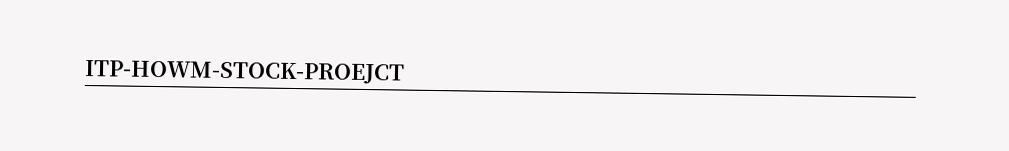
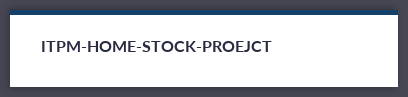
- ITP-HOWM-STOCK-PROEJCT
+ ITPM-HOME-STOCK-PROEJCT

